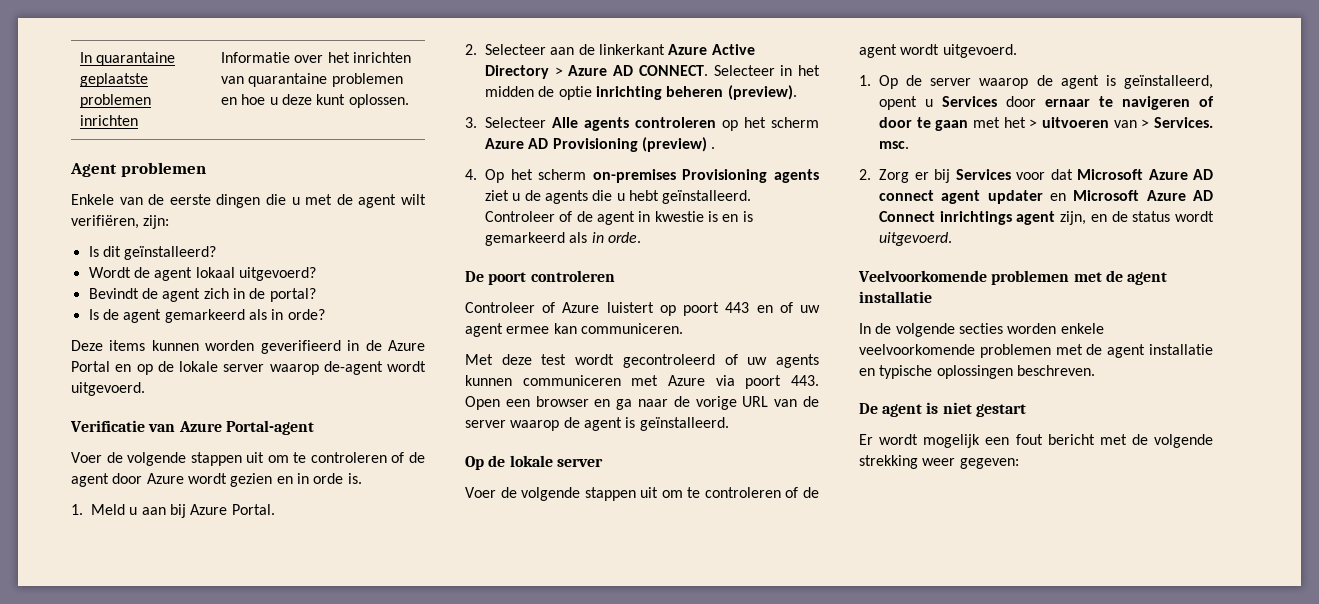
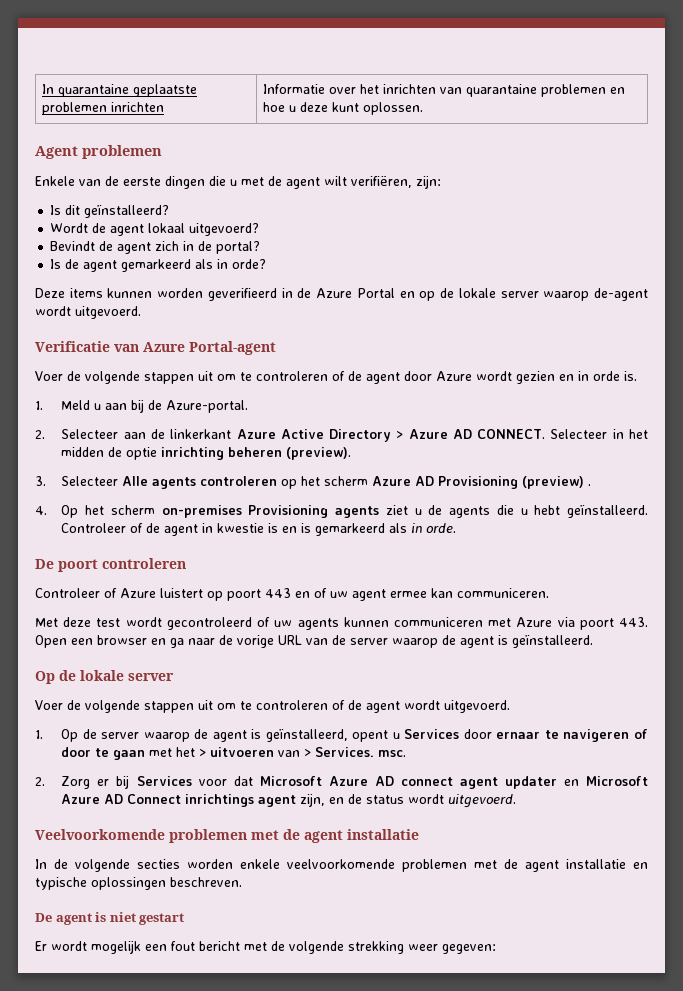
- 1. Meld u aan bij Azure Portal.
+ 1. Meld u aan bij de Azure-portal.

